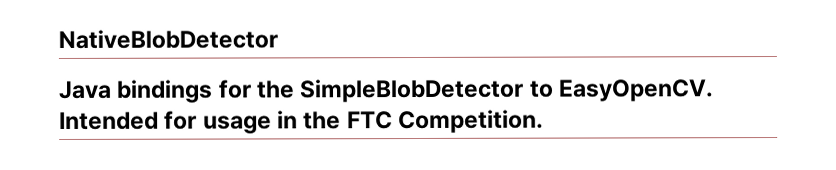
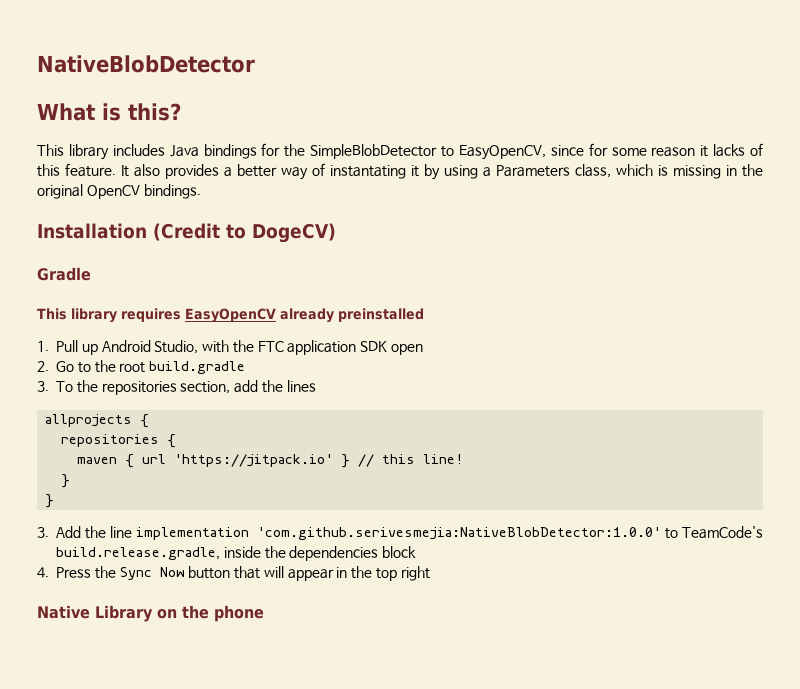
- Java bindings for the SimpleBlobDetector to EasyOpenCV. Intended for usage in the FTC Competition.
+ What is this?
+ This library includes Java bindings for the SimpleBlobDetector to EasyOpenCV, since for some reason it lacks of this feature. It also provides a better way of instantating it by using a Parameters class, which is missing in the original OpenCV bindings.
+ Installation (Credit to DogeCV)
+ Gradle
+ This library requires EasyOpenCV already preinstalled
+ 1. Pull up Android Studio, with the FTC application SDK open
+ 2. Go to the root build.gradle
+ 3. To the repositories section, add the lines
+ allprojects {
+ repositories {
+ maven { url 'https://jitpack.io' } // this line!
+ }
+ }
+ 3. Add the line implementation 'com.github.serivesmejia:NativeBlobDetector:1.0.0' to TeamCode's build.release.gradle, inside the dependencies block
+ 4. Press the Sync Now button that will appear in the top right
+ Native Library on the phone

